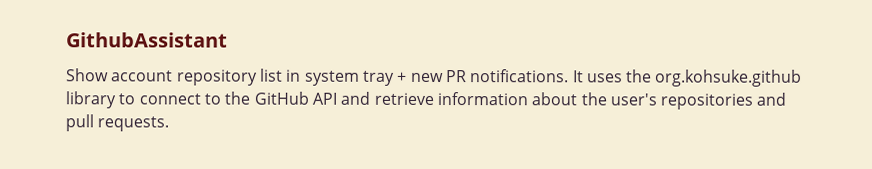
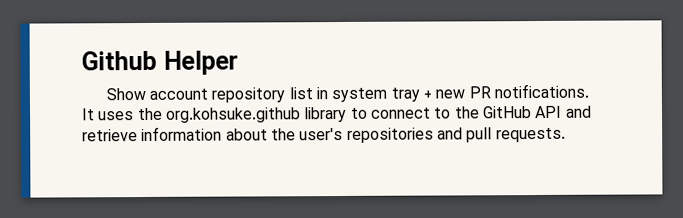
- GithubAssistant
+ Github Helper

